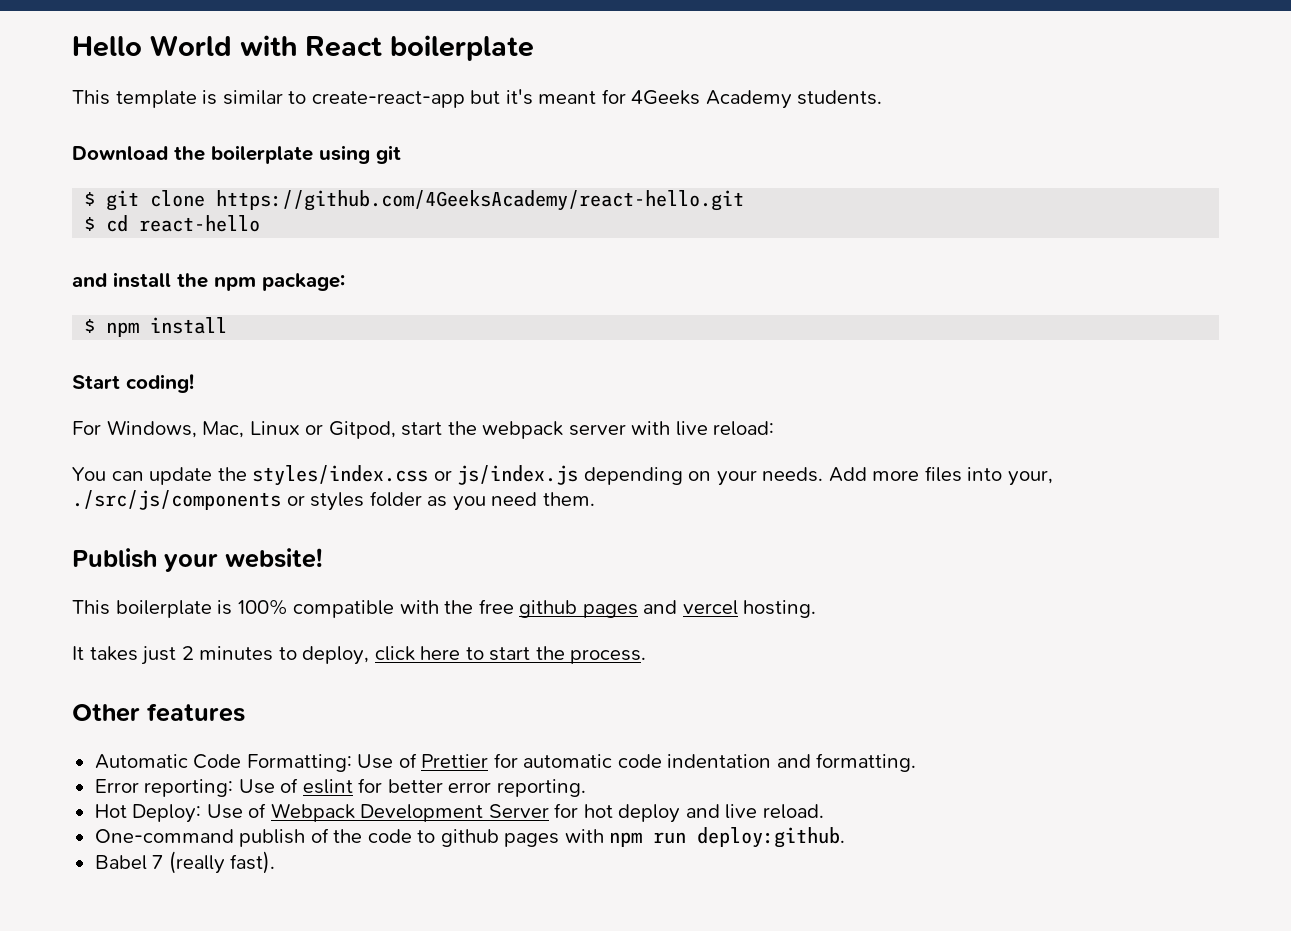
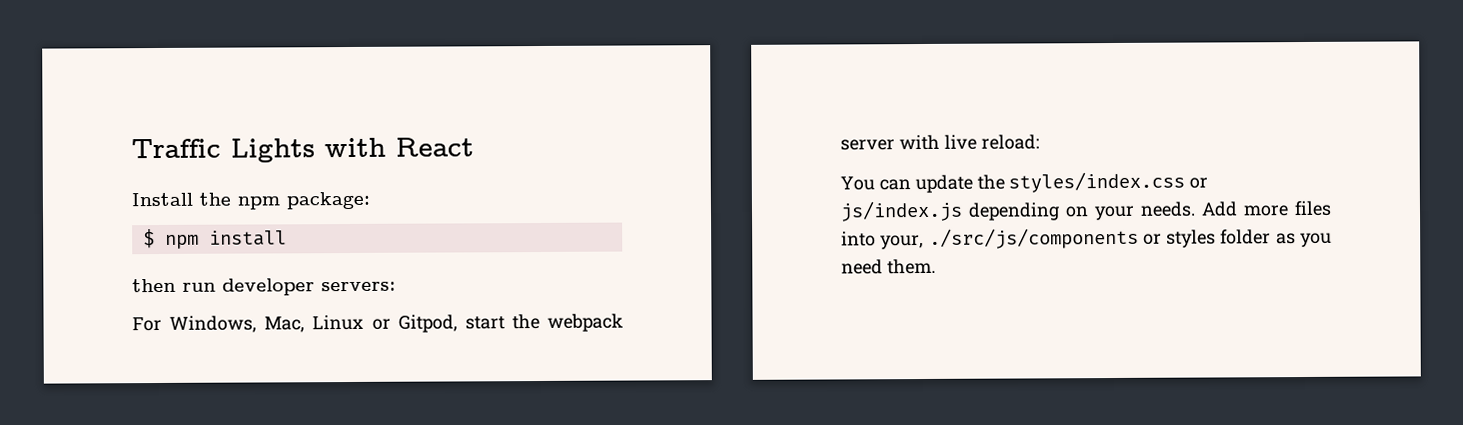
- Hello World with React boilerplate
- This template is similar to create-react-app but it's meant for 4Geeks Academy students.
- Download the boilerplate using git
- $ git clone https://github.com/4GeeksAcademy/react-hello.git
- $ cd react-hello
- and install the npm package:
+ Traffic Lights with React
+ Install the npm package:
- Start coding!
+ then run developer servers:
- Publish your website!
- This boilerplate is 100% compatible with the free github pages and vercel hosting.
- It takes just 2 minutes to deploy, click here to start the process.
- Other features
- Automatic Code Formatting: Use of Prettier for automatic code indentation and formatting.
- Error reporting: Use of eslint for better error reporting.
- Hot Deploy: Use of Webpack Development Server for hot deploy and live reload.
- One-command publish of the code to github pages with npm run deploy:github.
- Babel 7 (really fast).

